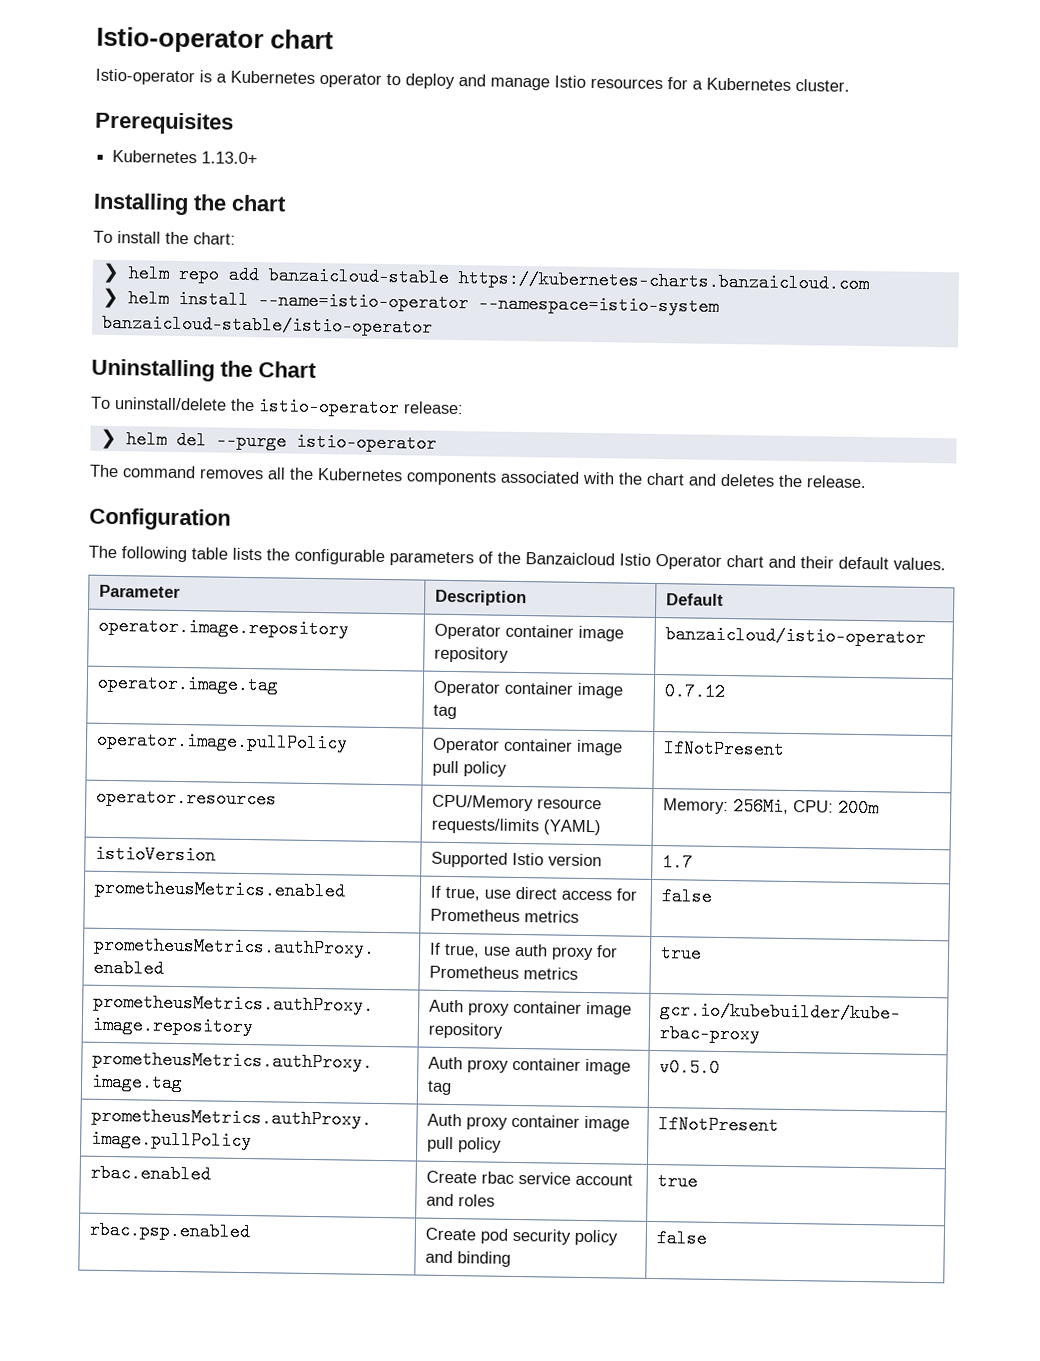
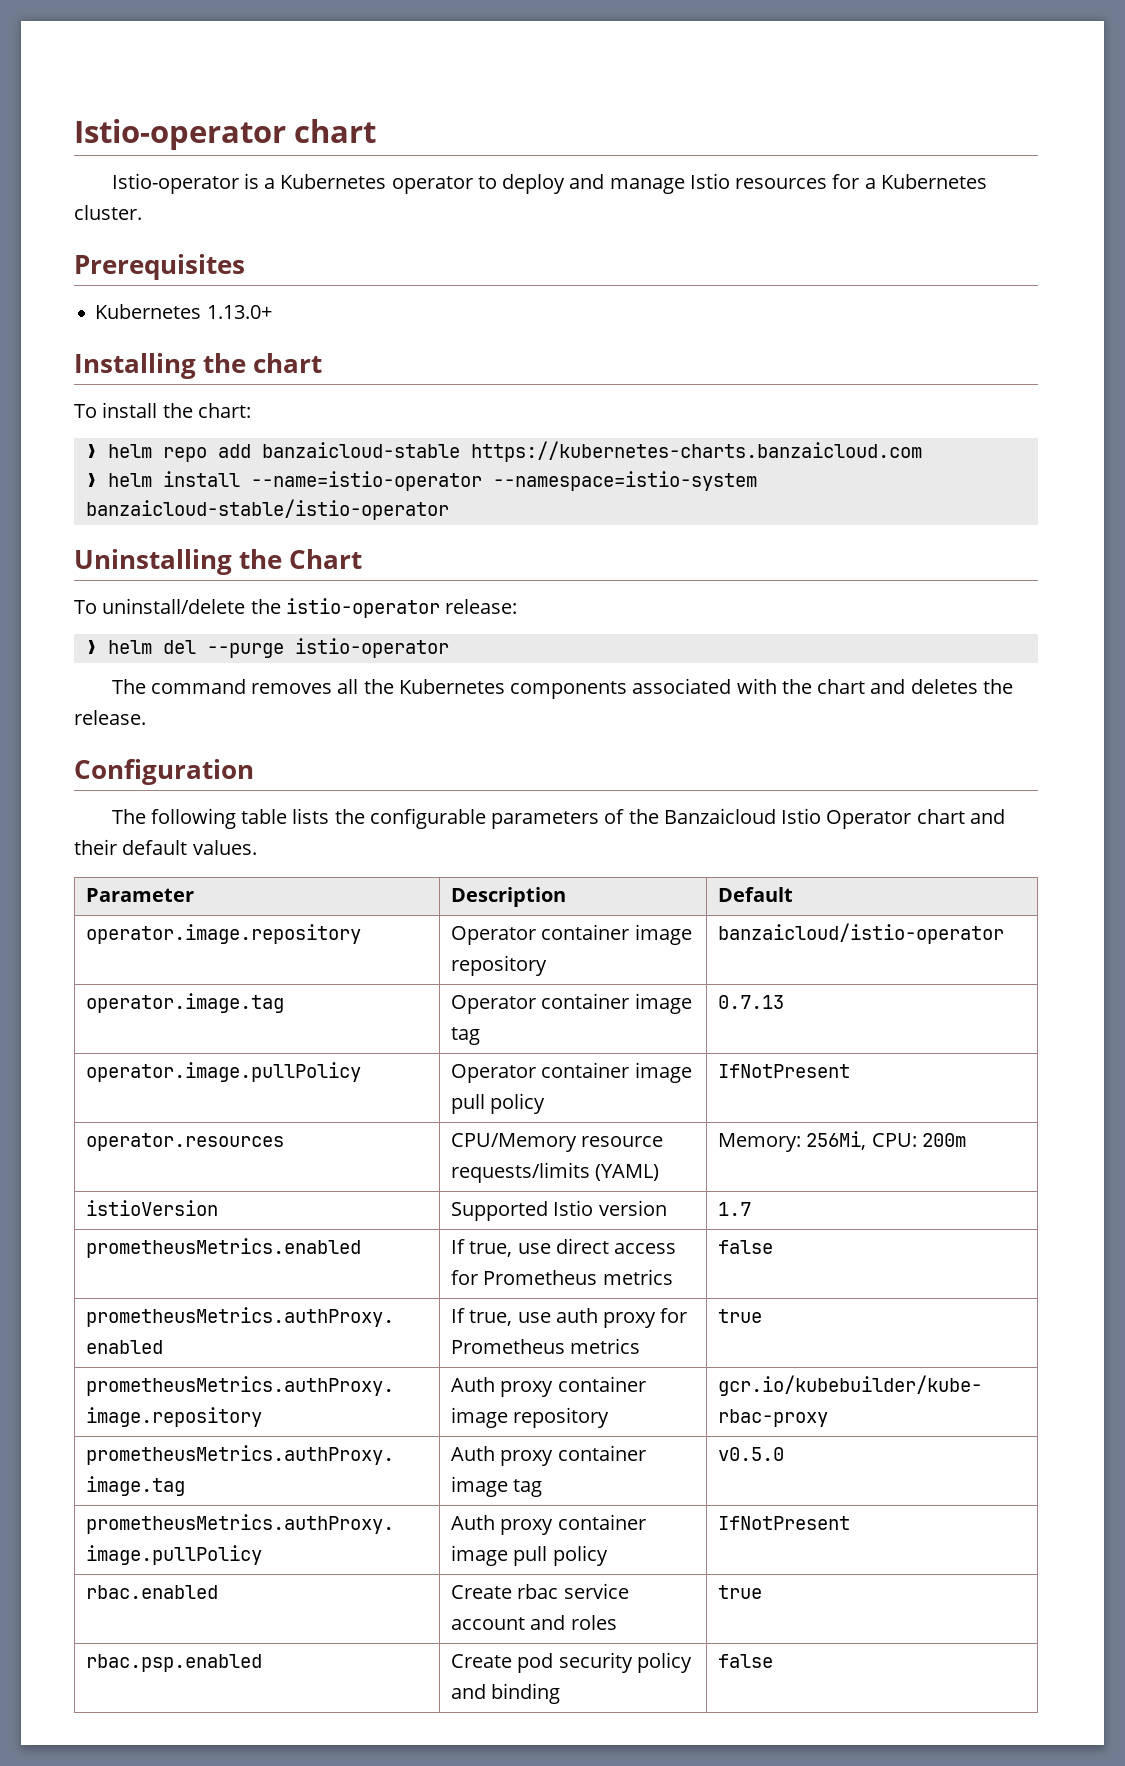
- operator.image.tag | Operator container image tag | 0.7.12
+ operator.image.tag | Operator container image tag | 0.7.13

